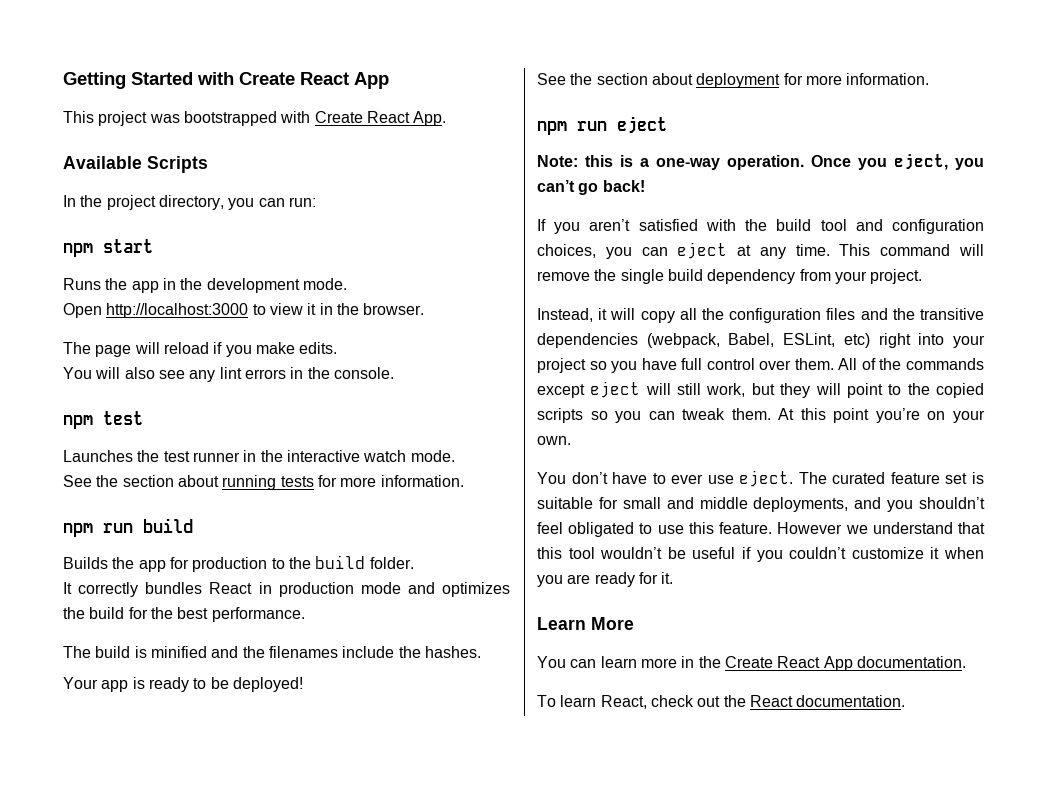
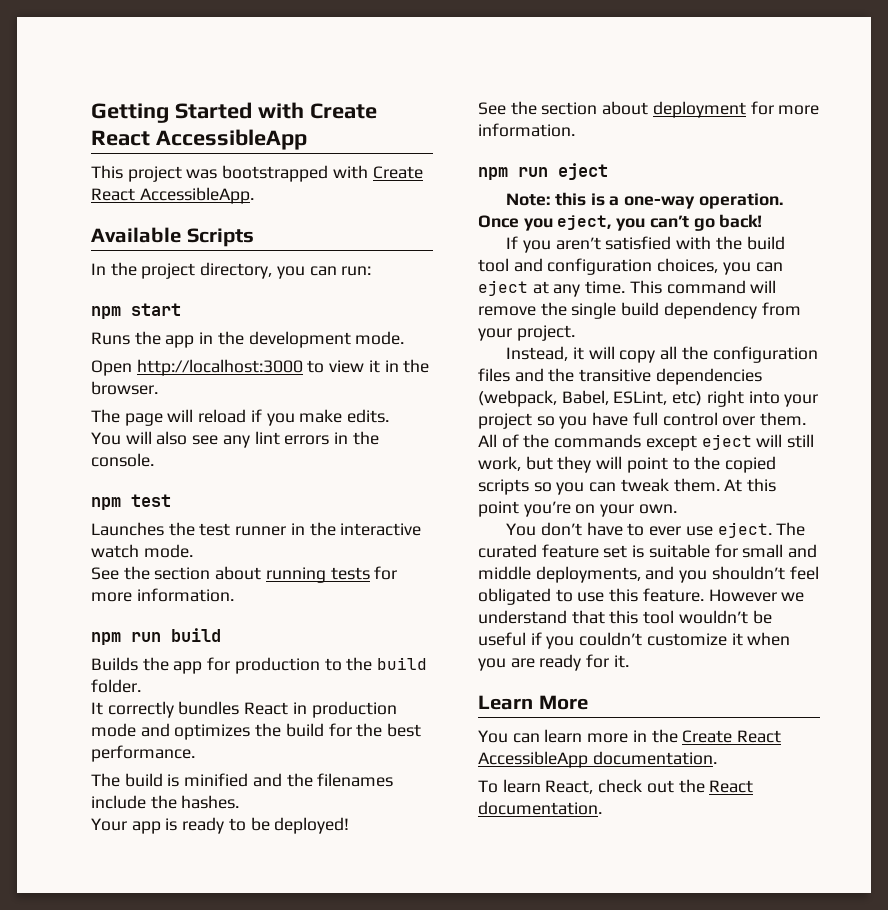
- Getting Started with Create React App
+ Getting Started with Create React AccessibleApp
- This project was bootstrapped with Create React App.
+ This project was bootstrapped with Create React AccessibleApp.
- You can learn more in the Create React App documentation.
+ You can learn more in the Create React AccessibleApp documentation.

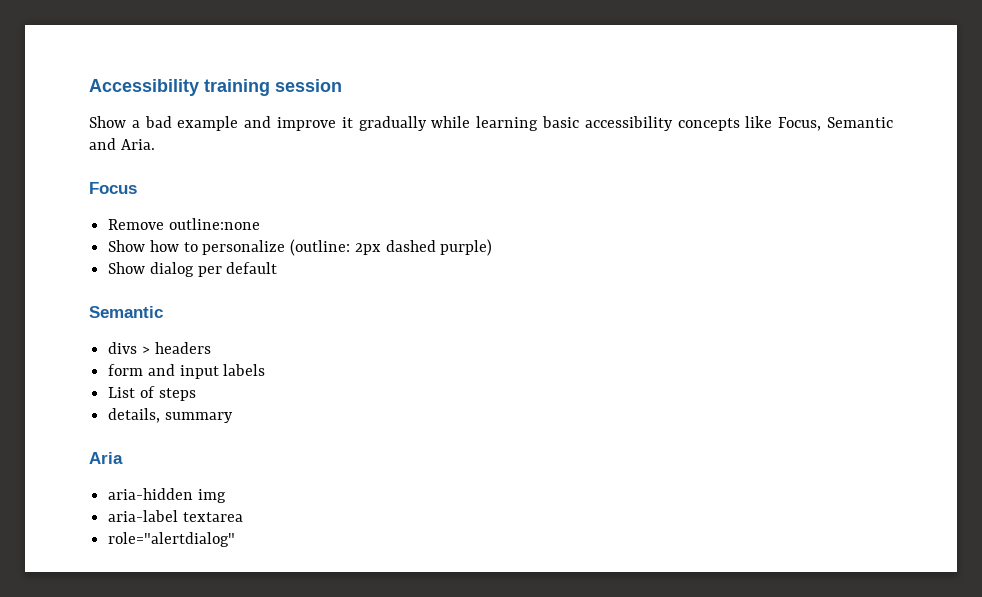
- Getting Started with Create React AccessibleApp
- This project was bootstrapped with Create React AccessibleApp.
- Available Scripts
- In the project directory, you can run:
- npm start
- Runs the app in the development mode.
- Open http://localhost:3000 to view it in the browser.
- The page will reload if you make edits.
- You will also see any lint errors in the console.
- npm test
- Launches the test runner in the interactive watch mode.
- See the section about running tests for more information.
- npm run build
- Builds the app for production to the build folder.
- It correctly bundles React in production mode and optimizes the build for the best performance.
- The build is minified and the filenames include the hashes.
- Your app is ready to be deployed!
- See the section about deployment for more information.
- npm run eject
- Note: this is a one-way operation. Once you eject, you can’t go back!
- If you aren’t satisfied with the build tool and configuration choices, you can eject at any time. This command will remove the single build dependency from your project.
- Instead, it will copy all the configuration files and the transitive dependencies (webpack, Babel, ESLint, etc) right into your project so you have full control over them. All of the commands except eject will still work, but they will point to the copied scripts so you can tweak them. At this point you’re on your own.
- You don’t have to ever use eject. The curated feature set is suitable for small and middle deployments, and you shouldn’t feel obligated to use this feature. However we understand that this tool wouldn’t be useful if you couldn’t customize it when you are ready for it.
- Learn More
- You can learn more in the Create React AccessibleApp documentation.
- To learn React, check out the React documentation.
+ Accessibility training session
+ Show a bad example and improve it gradually while learning basic accessibility concepts like Focus, Semantic and Aria.
+ Focus
+ Remove outline:none
+ Show how to personalize (outline: 2px dashed purple)
+ Show dialog per default
+ Semantic
+ divs > headers
+ form and input labels
+ List of steps
+ details, summary
+ Aria
+ aria-hidden img
+ aria-label textarea
+ role="alertdialog"

